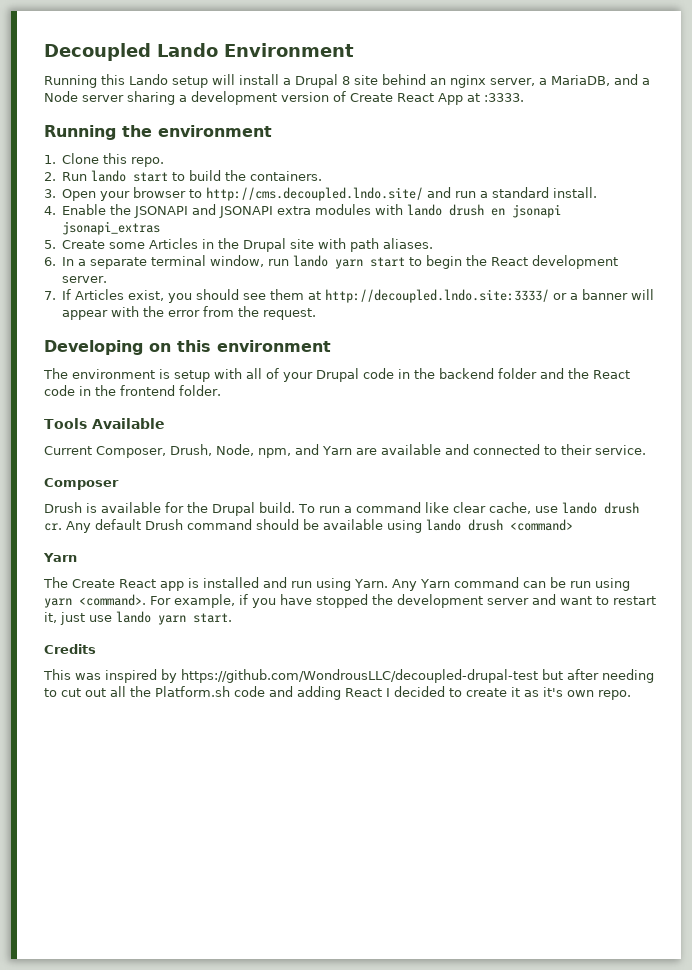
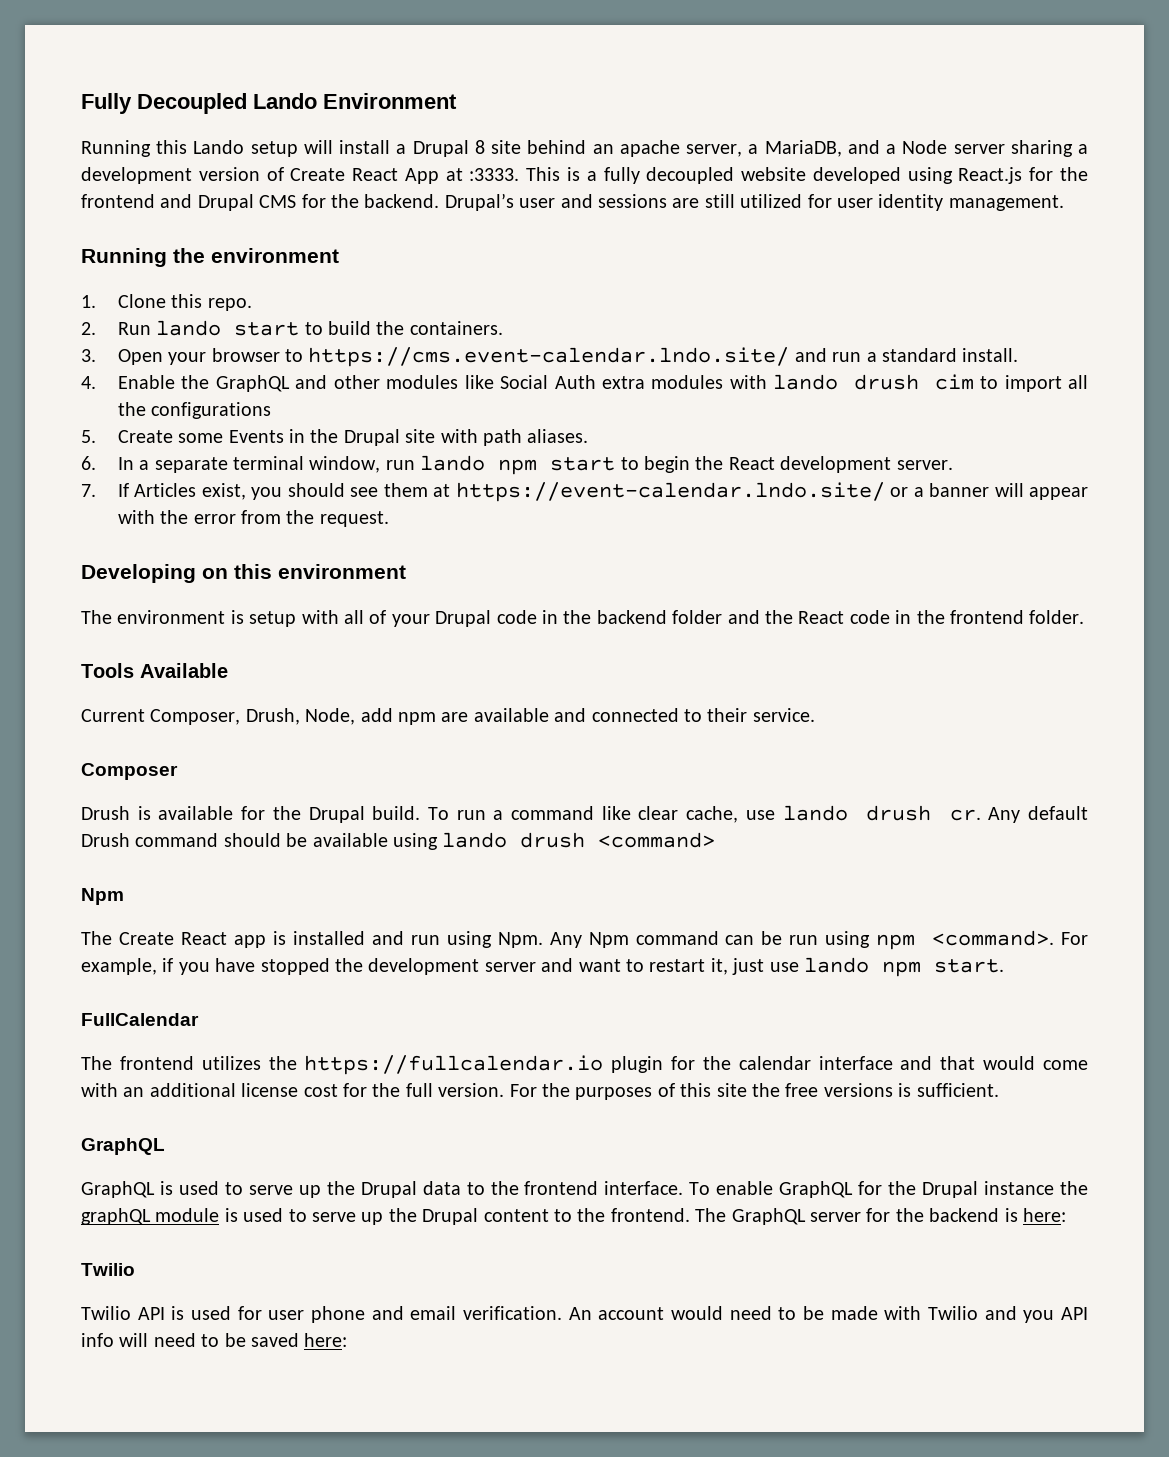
- Decoupled Lando Environment
+ Fully Decoupled Lando Environment
- Running this Lando setup will install a Drupal 8 site behind an nginx server, a MariaDB, and a Node server sharing a development version of Create React App at :3333.
+ Running this Lando setup will install a Drupal 8 site behind an apache server, a MariaDB, and a Node server sharing a development version of Create React App at :3333. This is a fully decoupled website developed using React.js for the frontend and Drupal CMS for the backend. Drupal’s user and sessions are still utilized for user identity management.
- 3. Open your browser to http://cms.decoupled.lndo.site/ and run a standard install.
+ 3. Open your browser to https://cms.event-calendar.lndo.site/ and run a standard install.
- 4. Enable the JSONAPI and JSONAPI extra modules with lando drush en jsonapi jsonapi_extras
+ 4. Enable the GraphQL and other modules like Social Auth extra modules with lando drush cim to import all the configurations
- 5. Create some Articles in the Drupal site with path aliases.
+ 5. Create some Events in the Drupal site with path aliases.
- 6. In a separate terminal window, run lando yarn start to begin the React development server.
+ 6. In a separate terminal window, run lando npm start to begin the React development server.
- 7. If Articles exist, you should see them at http://decoupled.lndo.site:3333/ or a banner will appear with the error from the request.
+ 7. If Articles exist, you should see them at https://event-calendar.lndo.site/ or a banner will appear with the error from the request.
- Current Composer, Drush, Node, npm, and Yarn are available and connected to their service.
+ Current Composer, Drush, Node, add npm are available and connected to their service.
  Any default Drush command should be available using lando drush <command>
- Yarn
+ Npm
- The Create React app is installed and run using Yarn. Any Yarn command can be run using yarn <command>.
+ The Create React app is installed and run using Npm. Any Npm command can be run using npm <command>.
- For example, if you have stopped the development server and want to restart it, just use lando yarn start.
+ For example, if you have stopped the development server and want to restart it, just use lando npm start.
- Credits
- This was inspired by https://github.com/WondrousLLC/decoupled-drupal-test but after needing to cut out all the Platform.sh code and adding React I decided to create it as it's own repo.
+ FullCalendar
+ The frontend utilizes the https://fullcalendar.io plugin for the calendar interface and that would come with an additional license cost for the full version. For the purposes of this site the free versions is sufficient.
+ GraphQL
+ GraphQL is used to serve up the Drupal data to the frontend interface. To enable GraphQL for the Drupal instance the graphQL module is used to serve up the Drupal content to the frontend. The GraphQL server for the backend is here:
+ Twilio
+ Twilio API is used for user phone and email verification. An account would need to be made with Twilio and you API info will need to be saved here:

